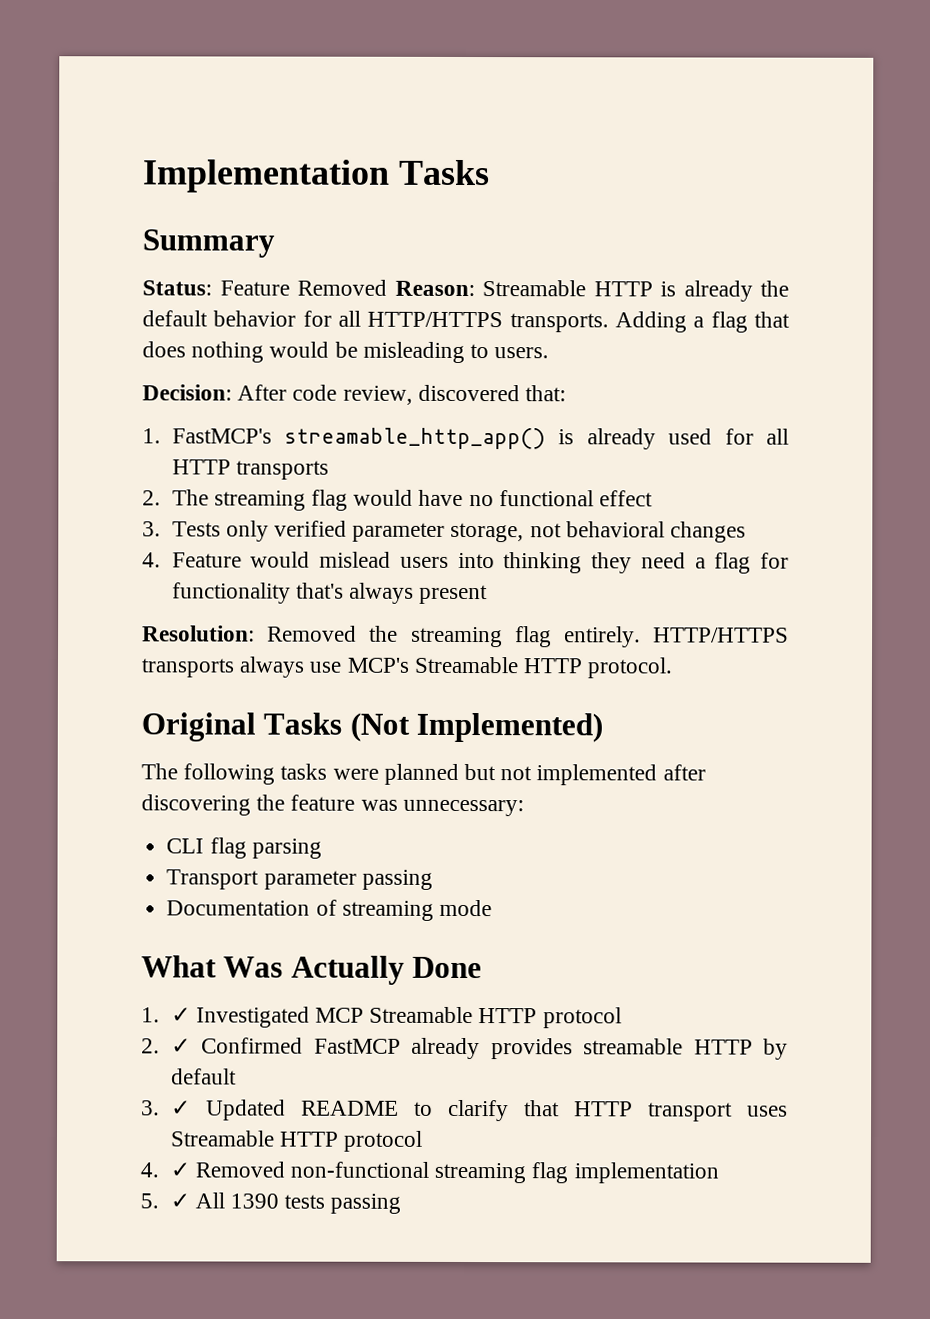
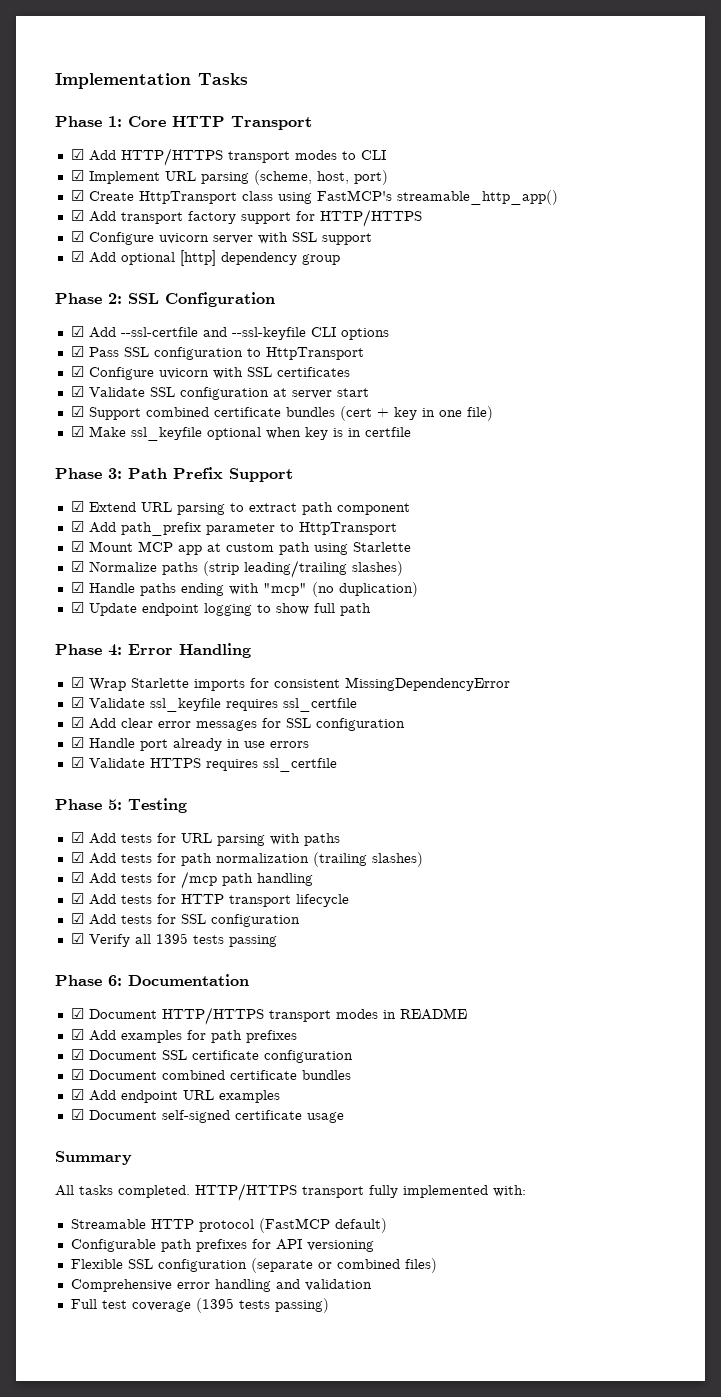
+ Phase 1: Core HTTP Transport
+ ☑ Add HTTP/HTTPS transport modes to CLI
+ ☑ Implement URL parsing (scheme, host, port)
+ ☑ Create HttpTransport class using FastMCP's streamable_http_app()
+ ☑ Add transport factory support for HTTP/HTTPS
+ ☑ Configure uvicorn server with SSL support
+ ☑ Add optional [http] dependency group
+ Phase 2: SSL Configuration
+ ☑ Add --ssl-certfile and --ssl-keyfile CLI options
+ ☑ Pass SSL configuration to HttpTransport
+ ☑ Configure uvicorn with SSL certificates
+ ☑ Validate SSL configuration at server start
+ ☑ Support combined certificate bundles (cert + key in one file)
+ ☑ Make ssl_keyfile optional when key is in certfile
+ Phase 3: Path Prefix Support
+ ☑ Extend URL parsing to extract path component
+ ☑ Add path_prefix parameter to HttpTransport
+ ☑ Mount MCP app at custom path using Starlette
+ ☑ Normalize paths (strip leading/trailing slashes)
+ ☑ Handle paths ending with "mcp" (no duplication)
+ ☑ Update endpoint logging to show full path
+ Phase 4: Error Handling
+ ☑ Wrap Starlette imports for consistent MissingDependencyError
+ ☑ Validate ssl_keyfile requires ssl_certfile
+ ☑ Add clear error messages for SSL configuration
+ ☑ Handle port already in use errors
+ ☑ Validate HTTPS requires ssl_certfile
+ Phase 5: Testing
+ ☑ Add tests for URL parsing with paths
+ ☑ Add tests for path normalization (trailing slashes)
+ ☑ Add tests for /mcp path handling
+ ☑ Add tests for HTTP transport lifecycle
+ ☑ Add tests for SSL configuration
+ ☑ Verify all 1395 tests passing
+ Phase 6: Documentation
+ ☑ Document HTTP/HTTPS transport modes in README
+ ☑ Add examples for path prefixes
+ ☑ Document SSL certificate configuration
+ ☑ Document combined certificate bundles
+ ☑ Add endpoint URL examples
+ ☑ Document self-signed certificate usage
  Summary
- Status: Feature Removed Reason: Streamable HTTP is already the default behavior for all HTTP/HTTPS transports. Adding a flag that does nothing would be misleading to users.
- Decision: After code review, discovered that:
- 1. FastMCP's streamable_http_app() is already used for all HTTP transports
- 2. The streaming flag would have no functional effect
- 3. Tests only verified parameter storage, not behavioral changes
- 4. Feature would mislead users into thinking they need a flag for functionality that's always present
- Resolution: Removed the streaming flag entirely. HTTP/HTTPS transports always use MCP's Streamable HTTP protocol.
- Original Tasks (Not Implemented)
- The following tasks were planned but not implemented after discovering the feature was unnecessary:
- CLI flag parsing
- Transport parameter passing
- Documentation of streaming mode
- What Was Actually Done
- 1. ✓ Investigated MCP Streamable HTTP protocol
- 2. ✓ Confirmed FastMCP already provides streamable HTTP by default
- 3. ✓ Updated README to clarify that HTTP transport uses Streamable HTTP protocol
- 4. ✓ Removed non-functional streaming flag implementation
- 5. ✓ All 1390 tests passing
+ All tasks completed. HTTP/HTTPS transport fully implemented with:
+ Streamable HTTP protocol (FastMCP default)
+ Configurable path prefixes for API versioning
+ Flexible SSL configuration (separate or combined files)
+ Comprehensive error handling and validation
+ Full test coverage (1395 tests passing)

